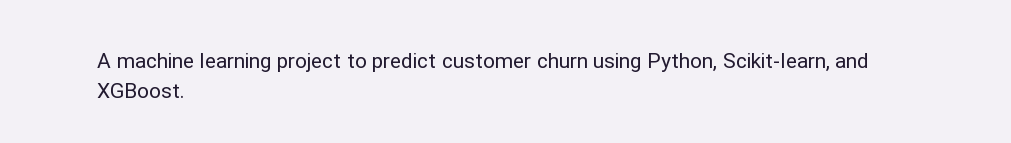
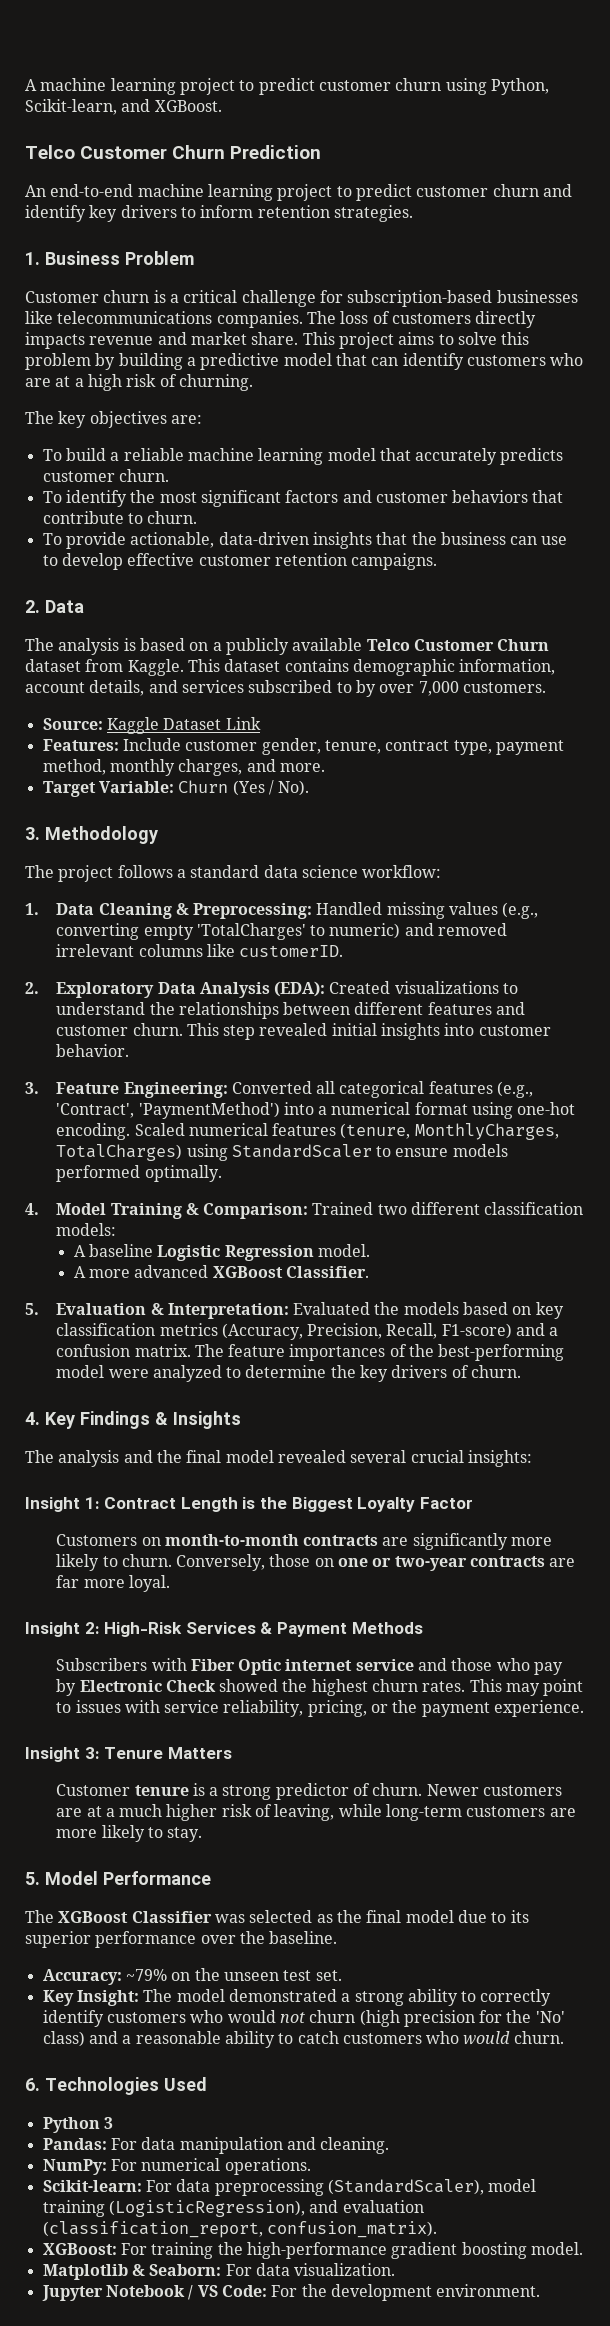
+ Telco Customer Churn Prediction
+ An end-to-end machine learning project to predict customer churn and identify key drivers to inform retention strategies.
+ 1. Business Problem
+ Customer churn is a critical challenge for subscription-based businesses like telecommunications companies. The loss of customers directly impacts revenue and market share. This project aims to solve this problem by building a predictive model that can identify customers who are at a high risk of churning.
+ The key objectives are:
+ To build a reliable machine learning model that accurately predicts customer churn.
+ To identify the most significant factors and customer behaviors that contribute to churn.
+ To provide actionable, data-driven insights that the business can use to develop effective customer retention campaigns.
+ 2. Data
+ The analysis is based on a publicly available Telco Customer Churn dataset from Kaggle. This dataset contains demographic information, account details, and services subscribed to by over 7,000 customers.
+ Source: Kaggle Dataset Link
+ Features: Include customer gender, tenure, contract type, payment method, monthly charges, and more.
+ Target Variable: Churn (Yes / No).
+ 3. Methodology
+ The project follows a standard data science workflow:
+ 1. Data Cleaning & Preprocessing: Handled missing values (e.g., converting empty 'TotalCharges' to numeric) and removed irrelevant columns like customerID.
+ 2. Exploratory Data Analysis (EDA): Created visualizations to understand the relationships between different features and customer churn. This step revealed initial insights into customer behavior.
+ 3. Feature Engineering: Converted all categorical features (e.g., 'Contract', 'PaymentMethod') into a numerical format using one-hot encoding. Scaled numerical features (tenure, MonthlyCharges, TotalCharges) using StandardScaler to ensure models performed optimally.
+ 4. Model Training & Comparison: Trained two different classification models:
+ A baseline Logistic Regression model.
+ A more advanced XGBoost Classifier.
+ 5. Evaluation & Interpretation: Evaluated the models based on key classification metrics (Accuracy, Precision, Recall, F1-score) and a confusion matrix. The feature importances of the best-performing model were analyzed to determine the key drivers of churn.
+ 4. Key Findings & Insights
+ The analysis and the final model revealed several crucial insights:
+ Insight 1: Contract Length is the Biggest Loyalty Factor
+ Customers on month-to-month contracts are significantly more likely to churn. Conversely, those on one or two-year contracts are far more loyal.
+ Insight 2: High-Risk Services & Payment Methods
+ Subscribers with Fiber Optic internet service and those who pay by Electronic Check showed the highest churn rates. This may point to issues with service reliability, pricing, or the payment experience.
+ Insight 3: Tenure Matters
+ Customer tenure is a strong predictor of churn. Newer customers are at a much higher risk of leaving, while long-term customers are more likely to stay.
+ 5. Model Performance
+ The XGBoost Classifier was selected as the final model due to its superior performance over the baseline.
+ Accuracy: ~79% on the unseen test set.
+ Key Insight: The model demonstrated a strong ability to correctly identify customers who would not churn (high precision for the 'No' class) and a reasonable ability to catch customers who would churn.
+ 6. Technologies Used
+ Python 3
+ Pandas: For data manipulation and cleaning.
+ NumPy: For numerical operations.
+ Scikit-learn: For data preprocessing (StandardScaler), model training (LogisticRegression), and evaluation (classification_report, confusion_matrix).
+ XGBoost: For training the high-performance gradient boosting model.
+ Matplotlib & Seaborn: For data visualization.
+ Jupyter Notebook / VS Code: For the development environment.

